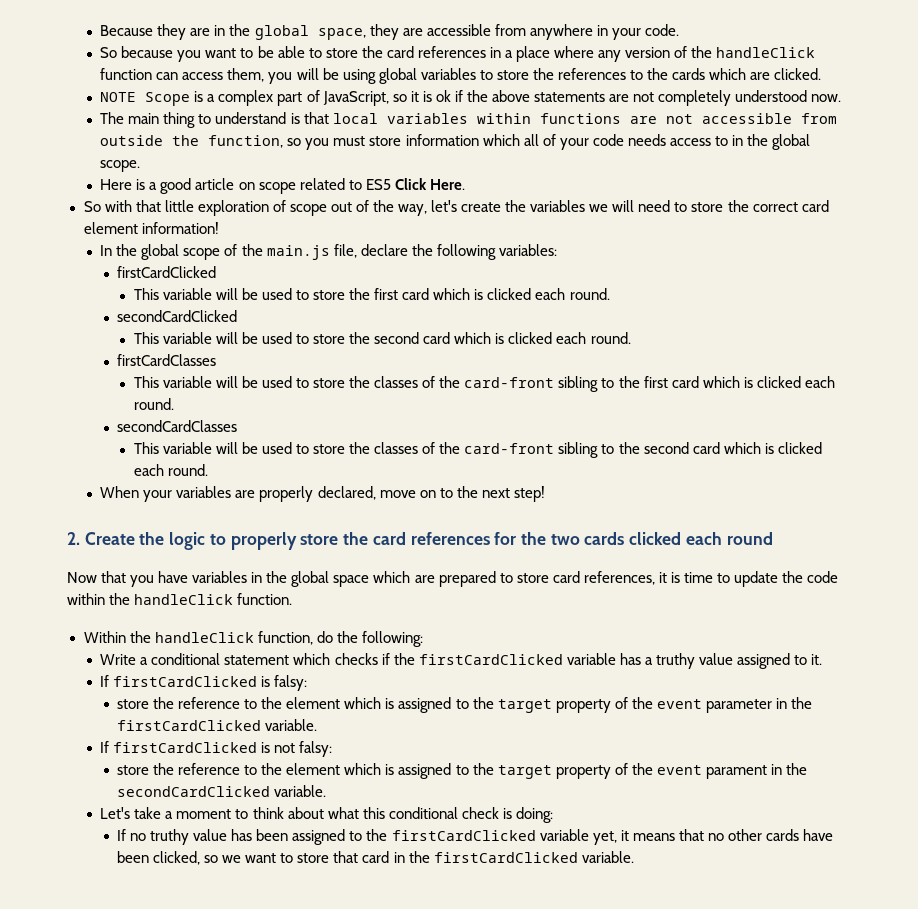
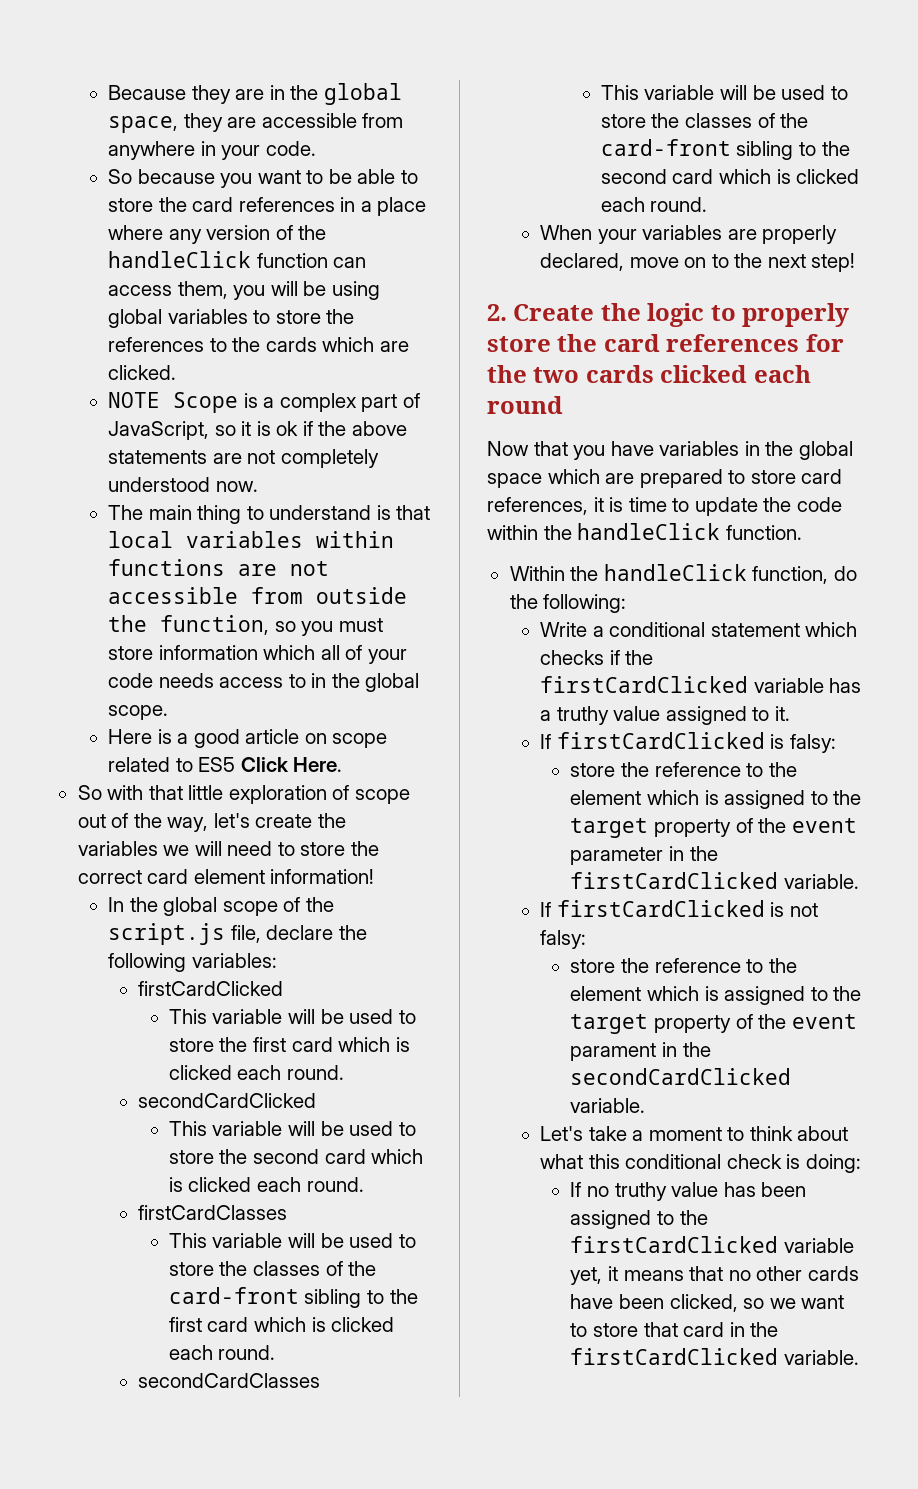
- In the global scope of the main.js file, declare the following variables:
+ In the global scope of the script.js file, declare the following variables:

